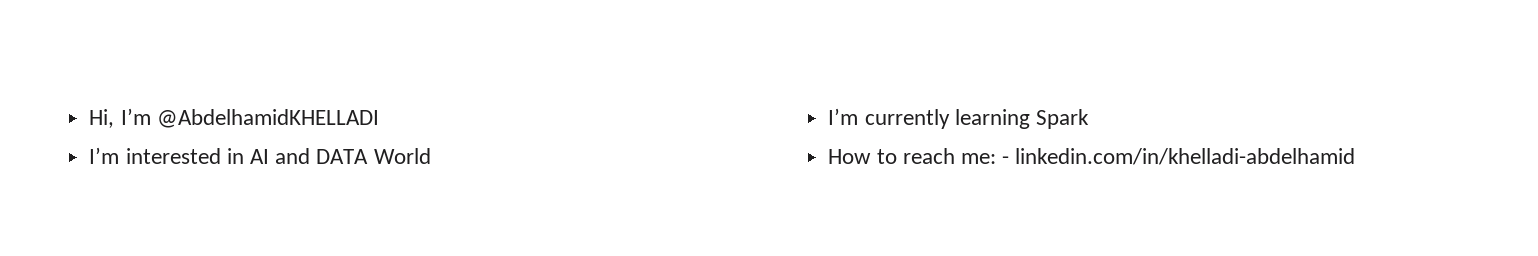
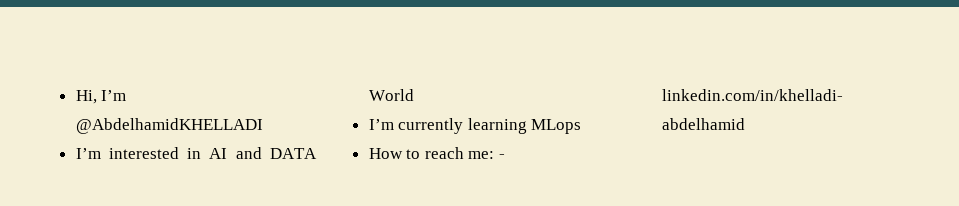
- I’m currently learning Spark
+ I’m currently learning MLops

